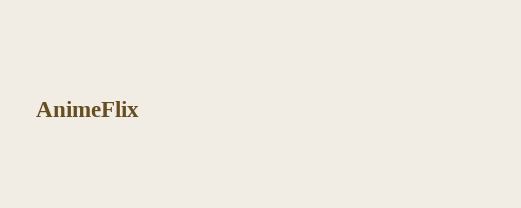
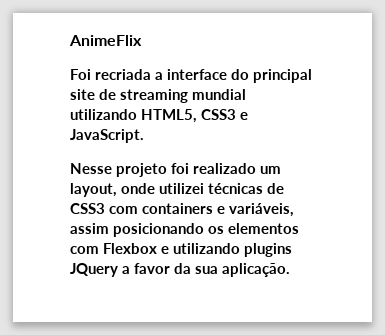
+ Foi recriada a interface do principal site de streaming mundial utilizando HTML5, CSS3 e JavaScript.
+ Nesse projeto foi realizado um layout, onde utilizei técnicas de CSS3 com containers e variáveis, assim posicionando os elementos com Flexbox e utilizando plugins JQuery a favor da sua aplicação.

